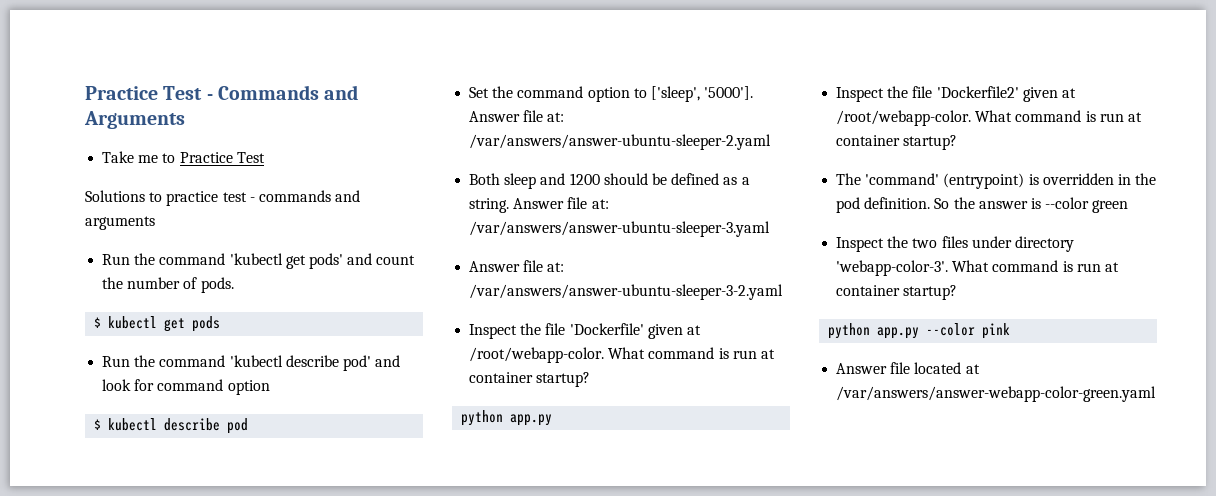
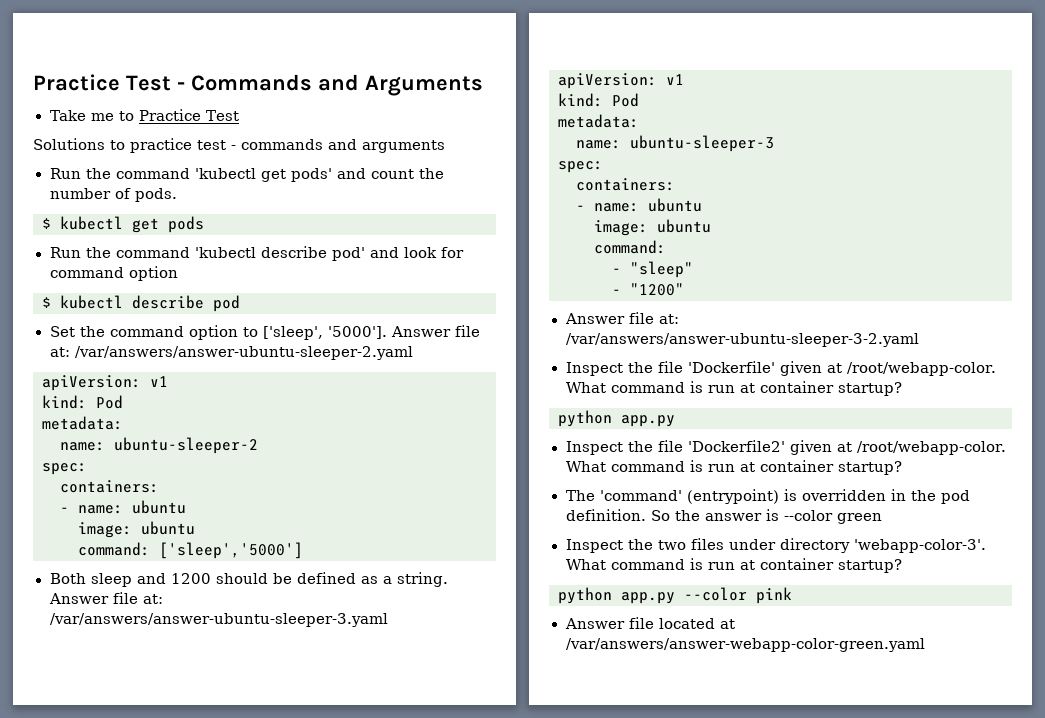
  Answer file at: /var/answers/answer-ubuntu-sleeper-2.yaml
+ apiVersion: v1
+ kind: Pod
+ metadata:
+ name: ubuntu-sleeper-2
+ spec:
+ containers:
+ - name: ubuntu
+ image: ubuntu
+ command: ['sleep','5000']
  Answer file at: /var/answers/answer-ubuntu-sleeper-3.yaml
+ apiVersion: v1
+ kind: Pod
+ metadata:
+ name: ubuntu-sleeper-3
+ spec:
+ containers:
+ - name: ubuntu
+ image: ubuntu
+ command:
+ - "sleep"
+ - "1200"

